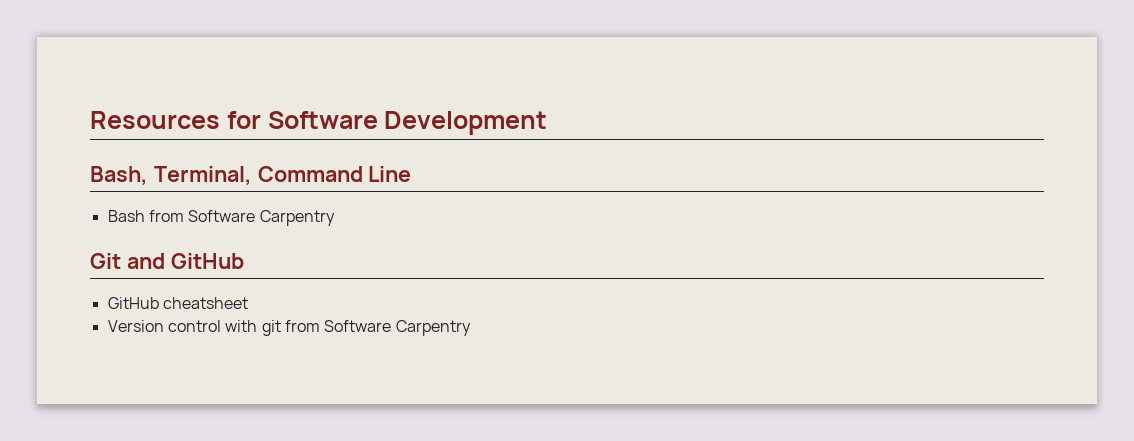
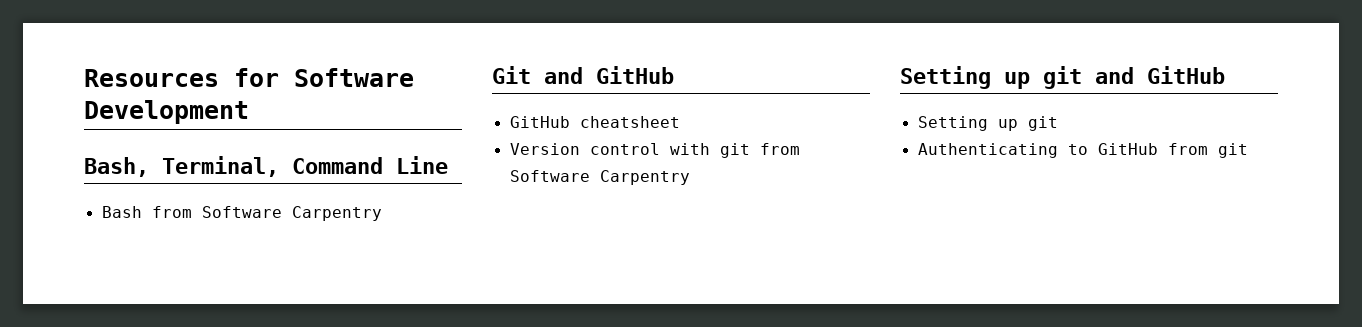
+ Setting up git and GitHub
+ Setting up git
+ Authenticating to GitHub from git

